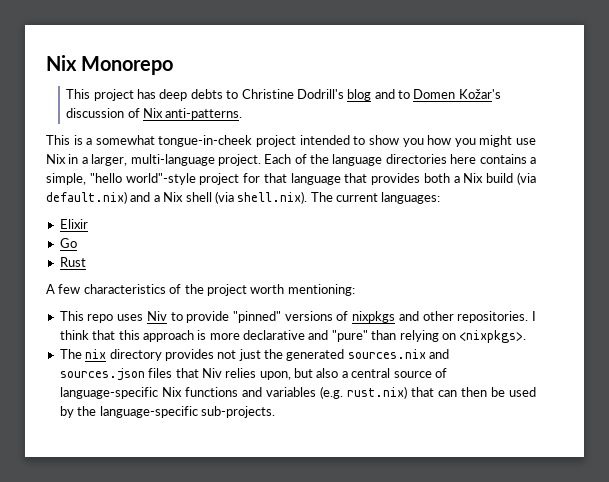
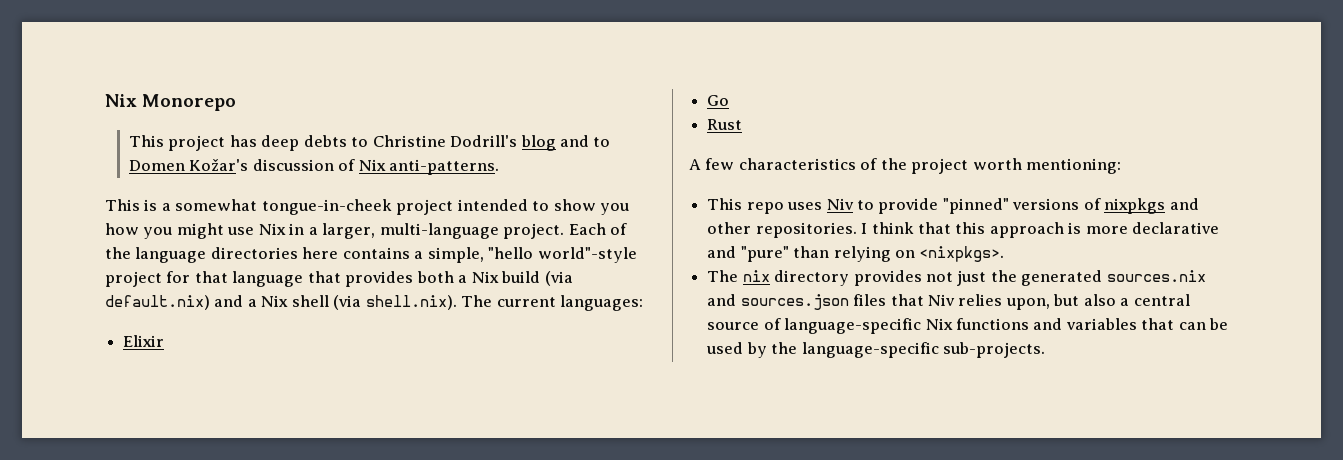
- The nix directory provides not just the generated sources.nix and sources.json files that Niv relies upon, but also a central source of language-specific Nix functions and variables (e.g. rust.nix) that can then be used by the language-specific sub-projects.
+ The nix directory provides not just the generated sources.nix and sources.json files that Niv relies upon, but also a central source of language-specific Nix functions and variables that can be used by the language-specific sub-projects.

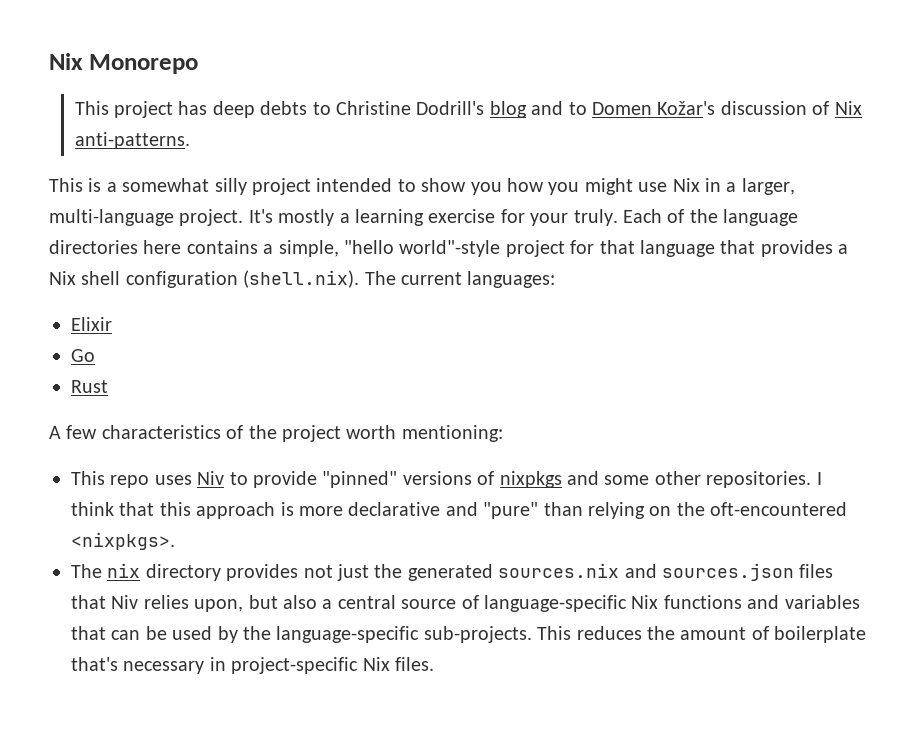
- This is a somewhat tongue-in-cheek project intended to show you how you might use Nix in a larger, multi-language project.
+ This is a somewhat silly project intended to show you how you might use Nix in a larger, multi-language project.
+ It's mostly a learning exercise for your truly.
- Each of the language directories here contains a simple, "hello world"-style project for that language that provides both a Nix build (via default.nix) and a Nix shell (via shell.nix). The current languages:
+ Each of the language directories here contains a simple, "hello world"-style project for that language that provides a Nix shell configuration (shell.nix). The current languages:
- This repo uses Niv to provide "pinned" versions of nixpkgs and other repositories.
+ This repo uses Niv to provide "pinned" versions of nixpkgs and some other repositories.
- I think that this approach is more declarative and "pure" than relying on <nixpkgs>.
+ I think that this approach is more declarative and "pure" than relying on the oft-encountered <nixpkgs>.
+ This reduces the amount of boilerplate that's necessary in project-specific Nix files.

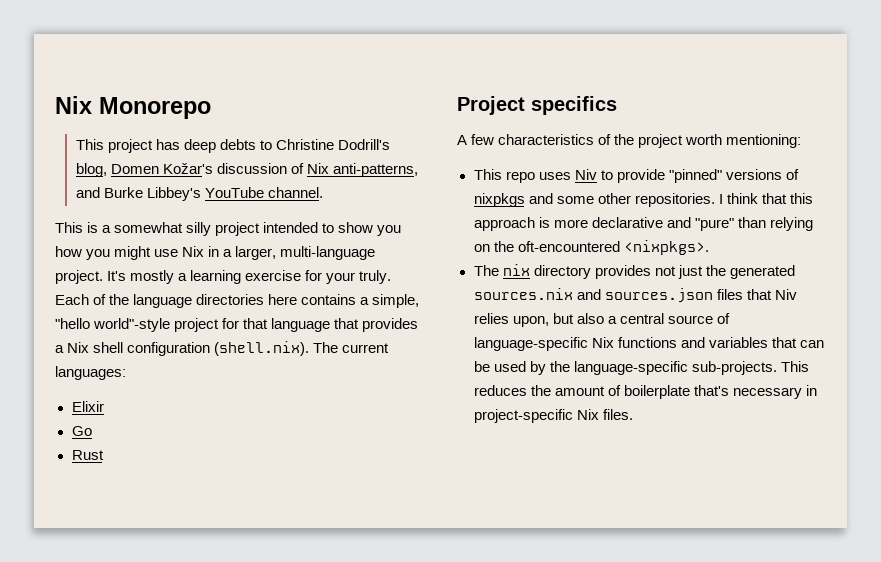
- This project has deep debts to Christine Dodrill's blog and to Domen Kožar's discussion of Nix anti-patterns.
+ This project has deep debts to Christine Dodrill's blog, Domen Kožar's discussion of Nix anti-patterns, and Burke Libbey's YouTube channel.
+ Project specifics

